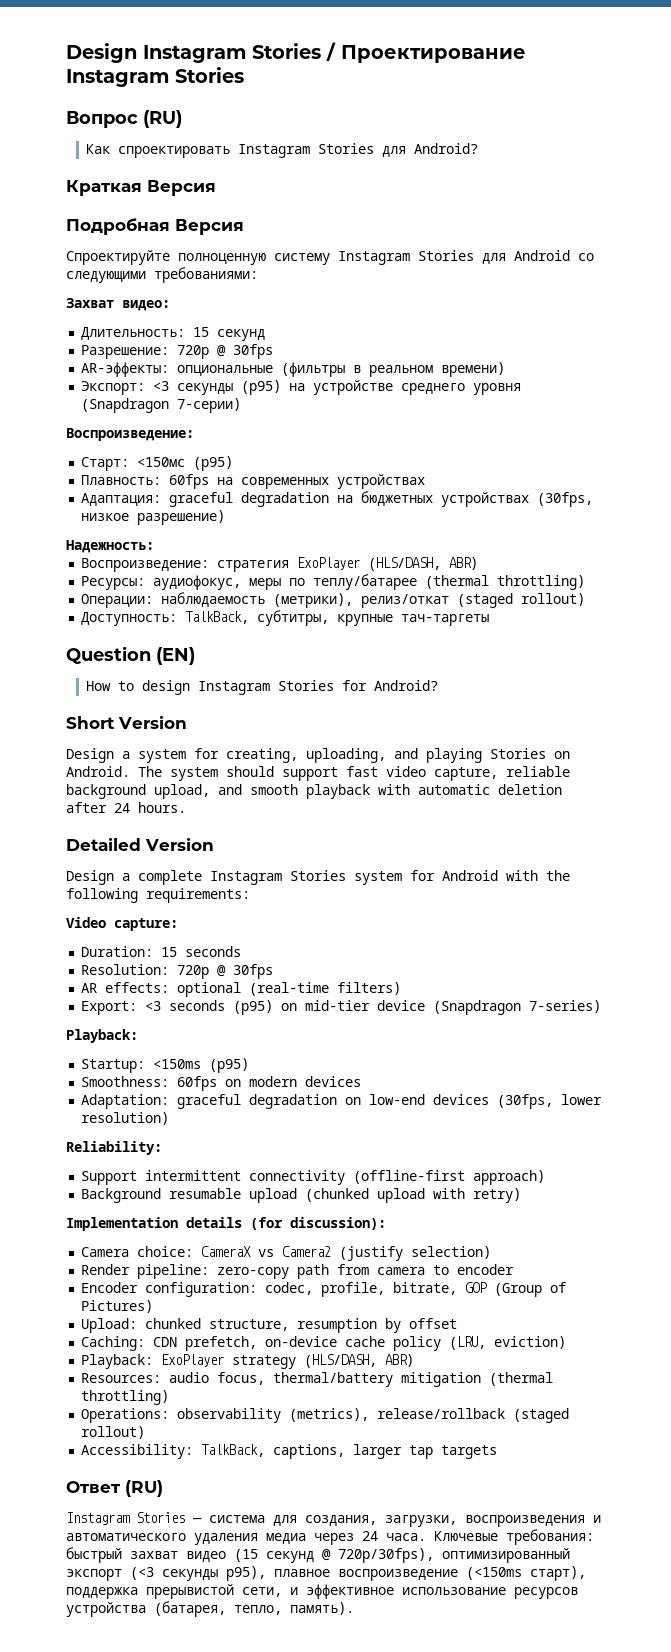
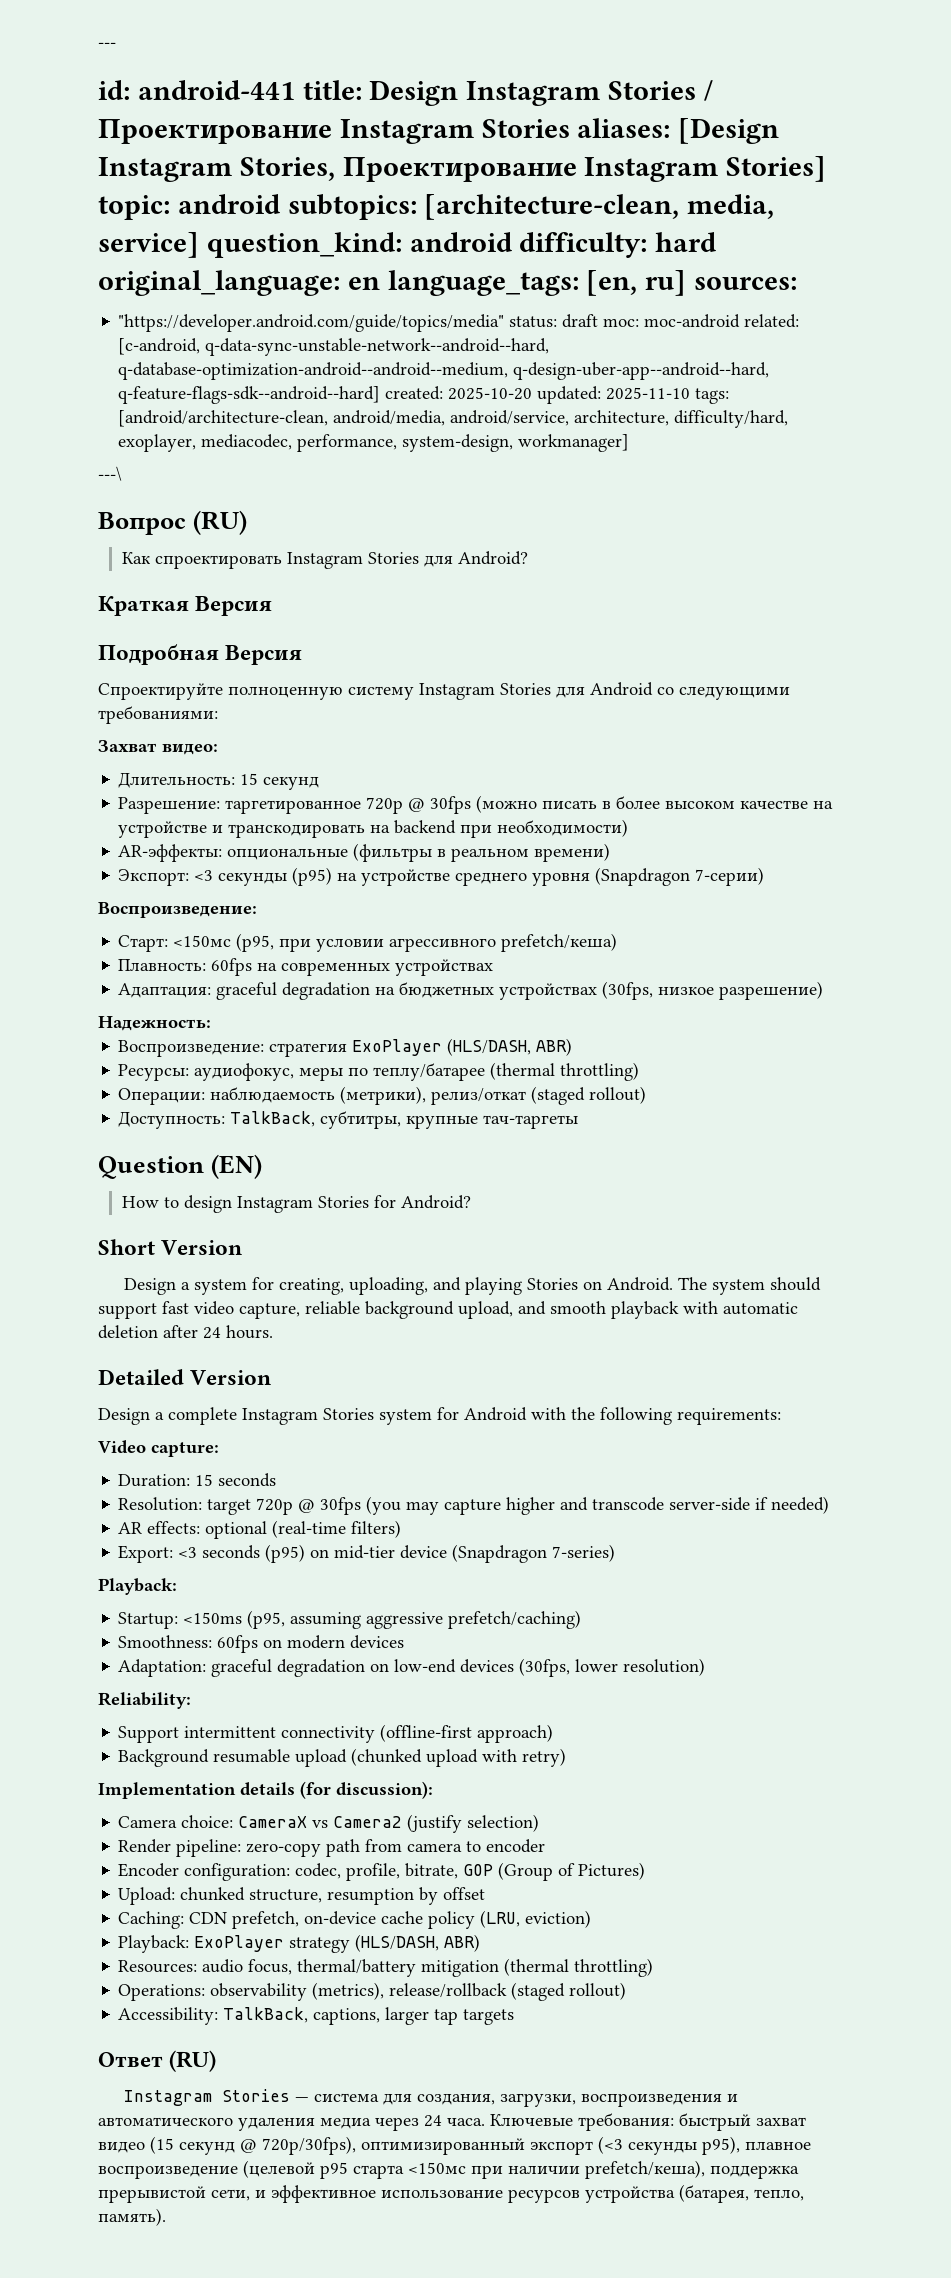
- Design Instagram Stories / Проектирование Instagram Stories
+ ---
+ id: android-441 title: Design Instagram Stories / Проектирование Instagram Stories aliases: [Design Instagram Stories, Проектирование Instagram Stories] topic: android subtopics: [architecture-clean, media, service] question_kind: android difficulty: hard original_language: en language_tags: [en, ru] sources:
+ "https://developer.android.com/guide/topics/media" status: draft moc: moc-android related: [c-android, q-data-sync-unstable-network--android--hard, q-database-optimization-android--android--medium, q-design-uber-app--android--hard, q-feature-flags-sdk--android--hard] created: 2025-10-20 updated: 2025-11-10 tags: [android/architecture-clean, android/media, android/service, architecture, difficulty/hard, exoplayer, mediacodec, performance, system-design, workmanager]
+ ---\
- Разрешение: 720p @ 30fps
+ Разрешение: таргетированное 720p @ 30fps (можно писать в более высоком качестве на устройстве и транскодировать на backend при необходимости)
- Старт: <150мс (p95)
+ Старт: <150мс (p95, при условии агрессивного prefetch/кеша)
- Resolution: 720p @ 30fps
+ Resolution: target 720p @ 30fps (you may capture higher and transcode server-side if needed)
- Startup: <150ms (p95)
+ Startup: <150ms (p95, assuming aggressive prefetch/caching)
- Ключевые требования: быстрый захват видео (15 секунд @ 720p/30fps), оптимизированный экспорт (<3 секунды p95), плавное воспроизведение (<150ms старт), поддержка прерывистой сети, и эффективное использование ресурсов устройства (батарея, тепло, память).
+ Ключевые требования: быстрый захват видео (15 секунд @ 720p/30fps), оптимизированный экспорт (<3 секунды p95), плавное воспроизведение (целевой p95 старта <150мс при наличии prefetch/кеша), поддержка прерывистой сети, и эффективное использование ресурсов устройства (батарея, тепло, память).

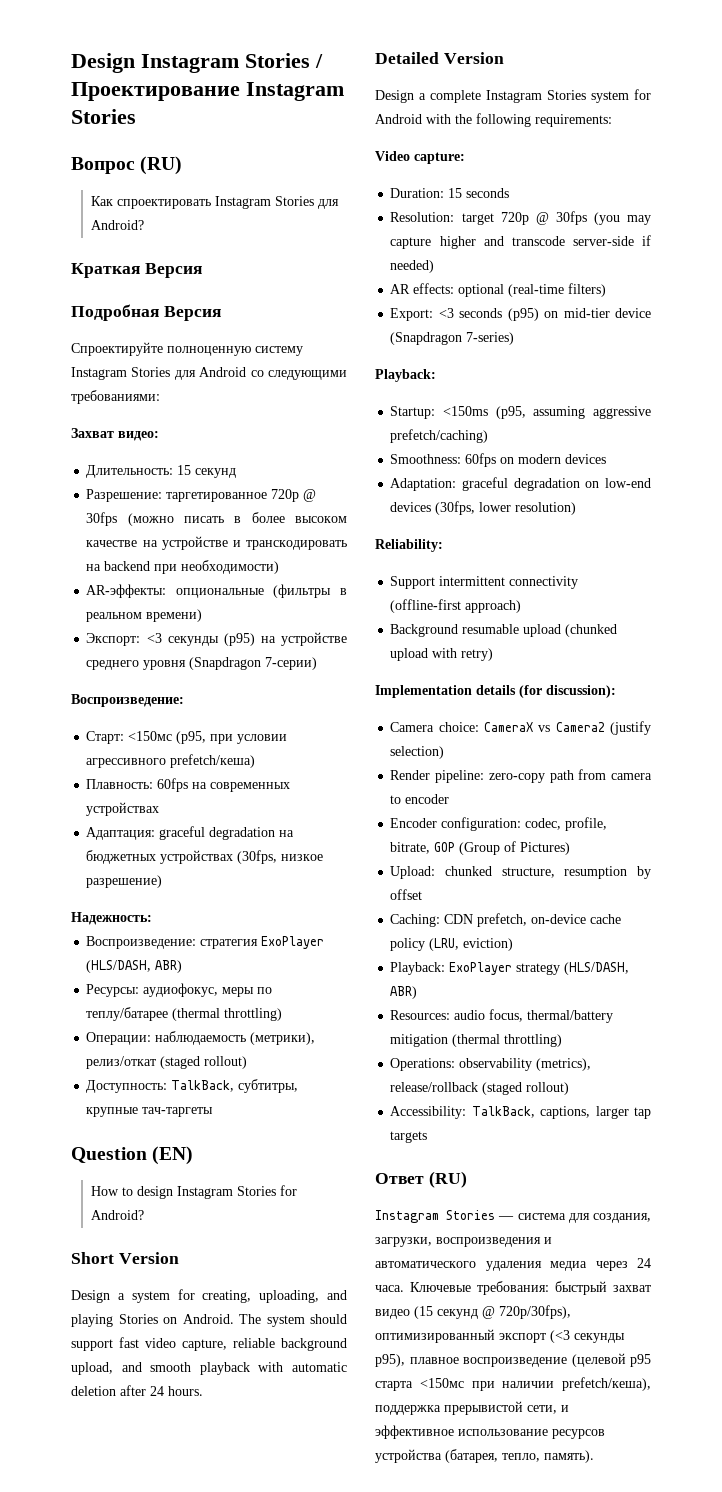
- ---
- id: android-441 title: Design Instagram Stories / Проектирование Instagram Stories aliases: [Design Instagram Stories, Проектирование Instagram Stories] topic: android subtopics: [architecture-clean, media, service] question_kind: android difficulty: hard original_language: en language_tags: [en, ru] sources:
- "https://developer.android.com/guide/topics/media" status: draft moc: moc-android related: [c-android, q-data-sync-unstable-network--android--hard, q-database-optimization-android--android--medium, q-design-uber-app--android--hard, q-feature-flags-sdk--android--hard] created: 2025-10-20 updated: 2025-11-10 tags: [android/architecture-clean, android/media, android/service, architecture, difficulty/hard, exoplayer, mediacodec, performance, system-design, workmanager]
- ---\
+ Design Instagram Stories / Проектирование Instagram Stories

